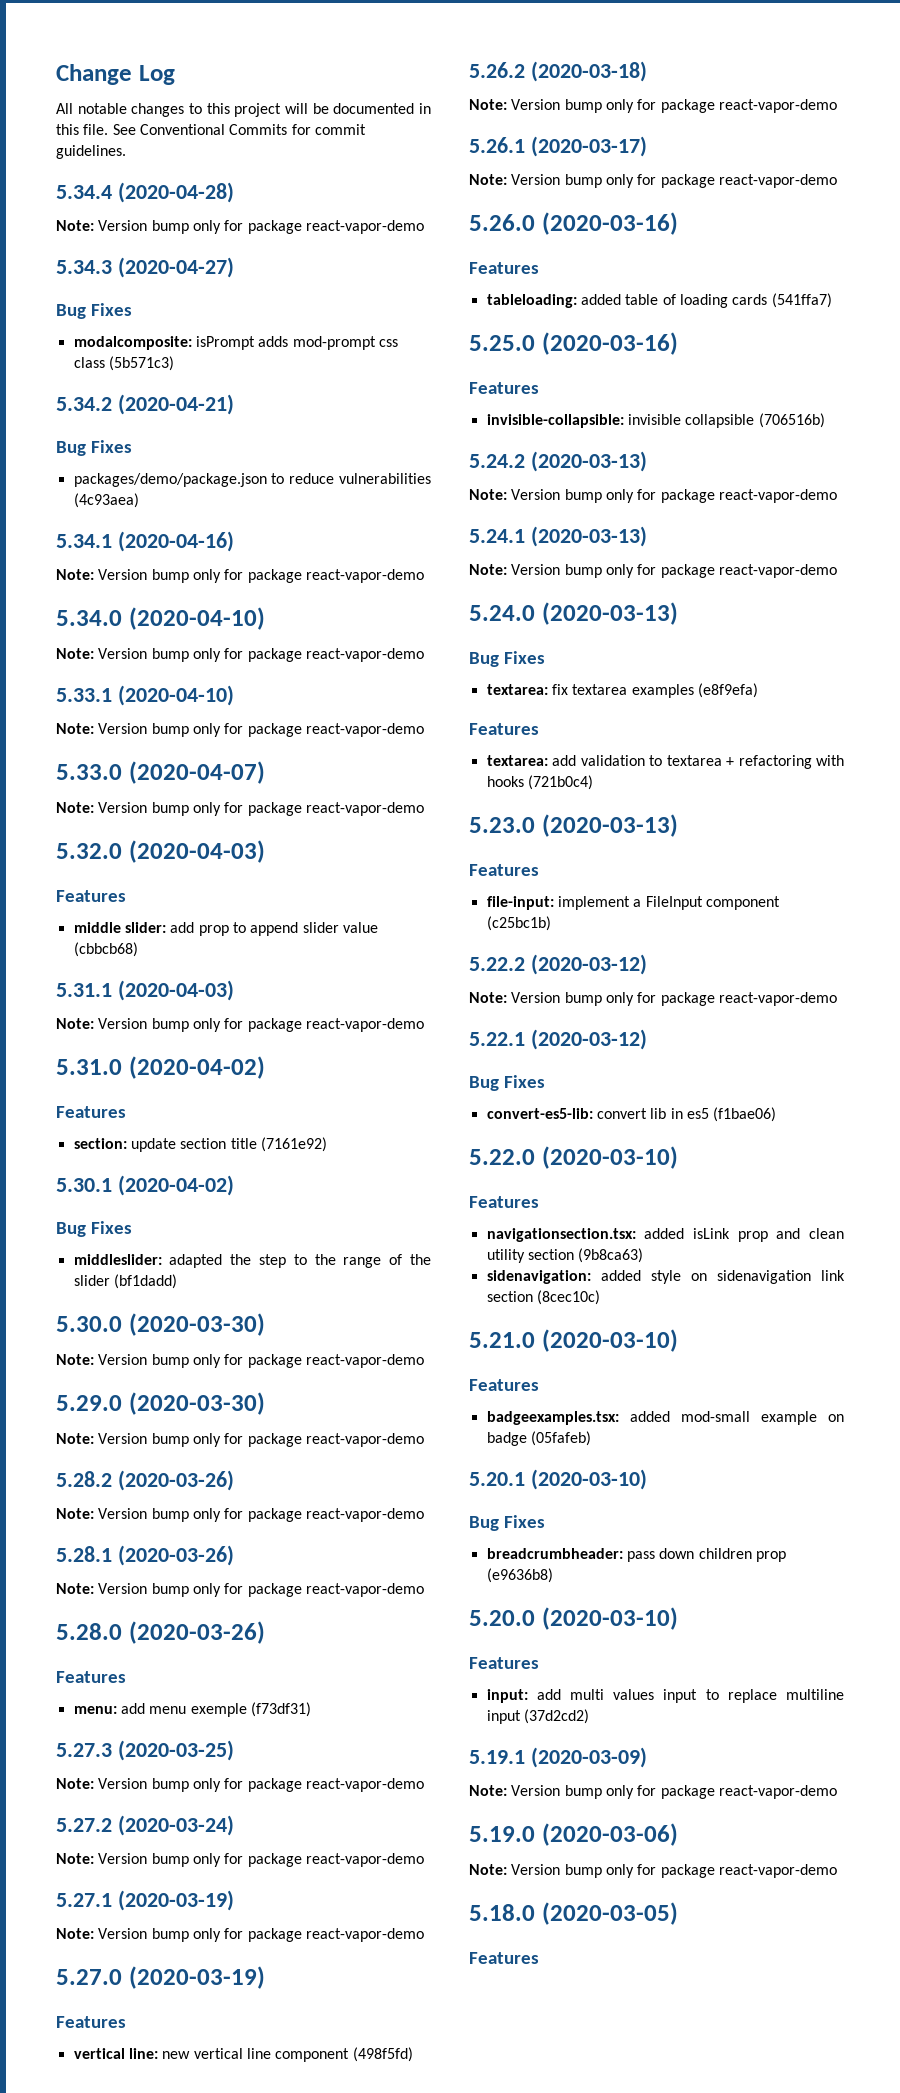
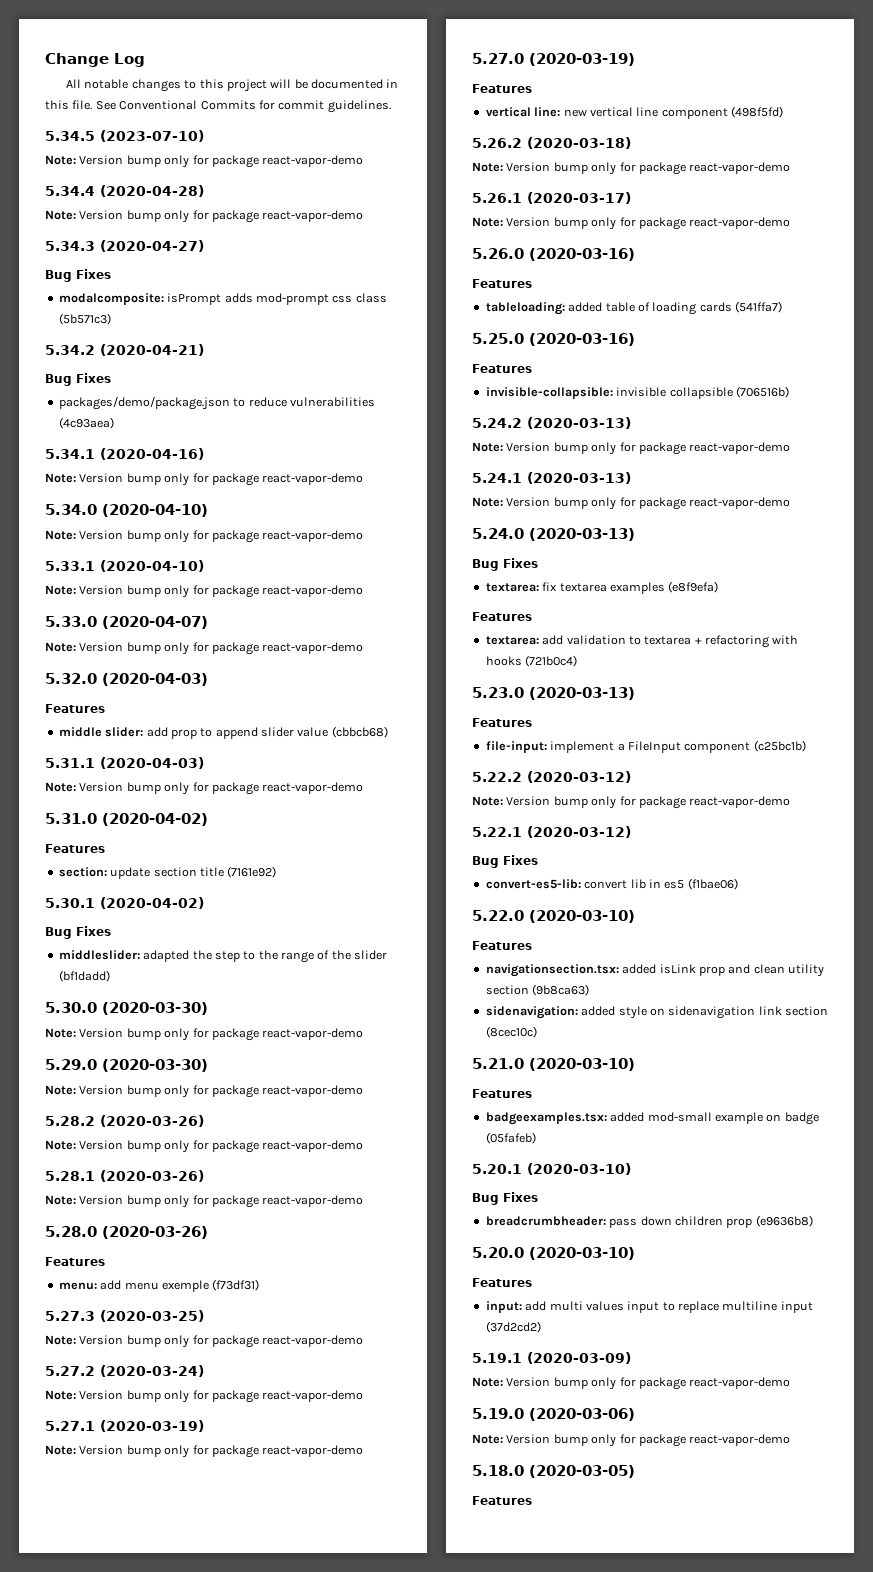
+ 5.34.5 (2023-07-10)
+ Note: Version bump only for package react-vapor-demo

